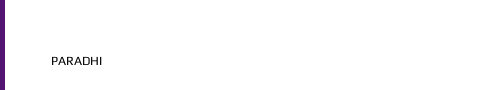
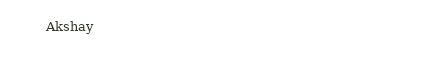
- PARADHI
+ Akshay

